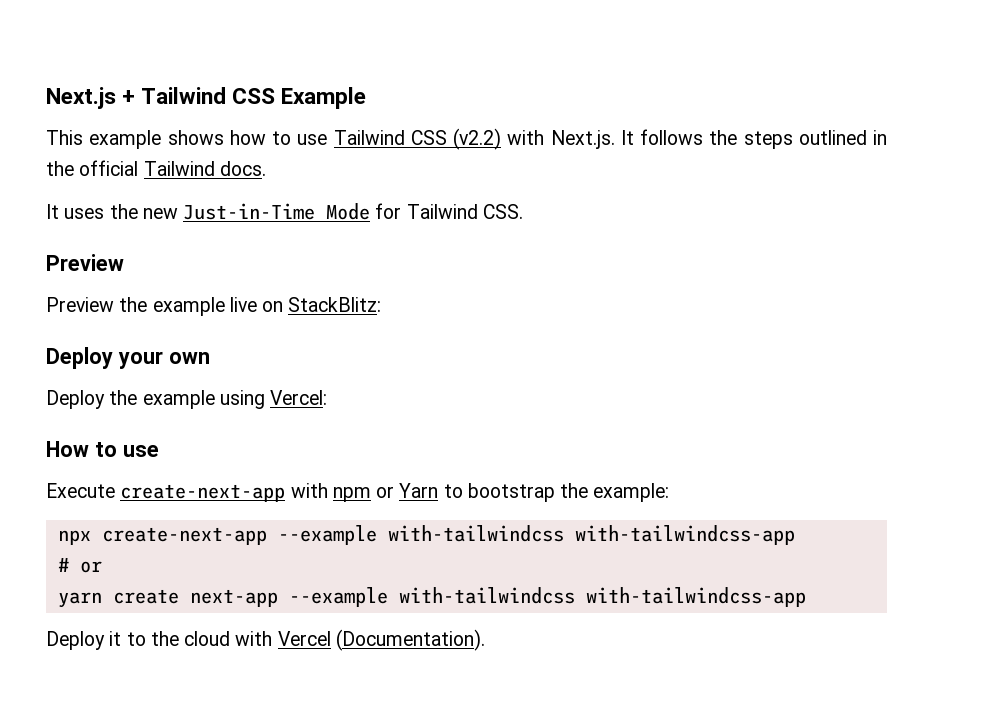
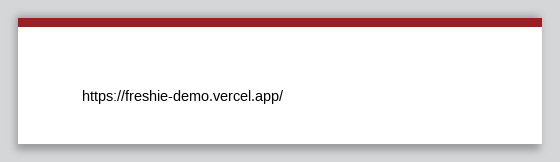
- Next.js + Tailwind CSS Example
- This example shows how to use Tailwind CSS (v2.2) with Next.js. It follows the steps outlined in the official Tailwind docs.
- It uses the new Just-in-Time Mode for Tailwind CSS.
- Preview
- Preview the example live on StackBlitz:
- Deploy your own
- Deploy the example using Vercel:
- How to use
- Execute create-next-app with npm or Yarn to bootstrap the example:
- npx create-next-app --example with-tailwindcss with-tailwindcss-app
- # or
- yarn create next-app --example with-tailwindcss with-tailwindcss-app
- Deploy it to the cloud with Vercel (Documentation).
+ https://freshie-demo.vercel.app/

